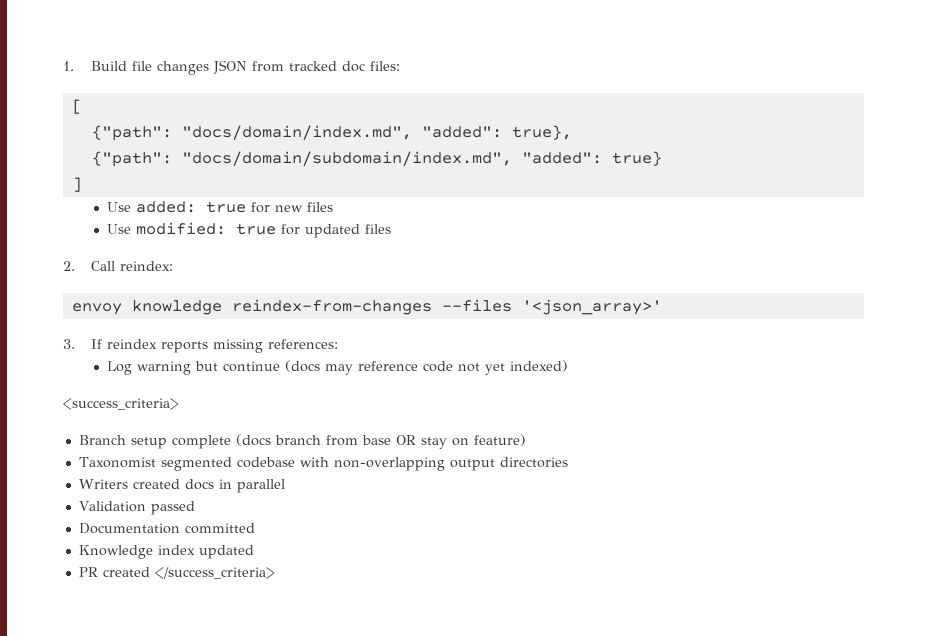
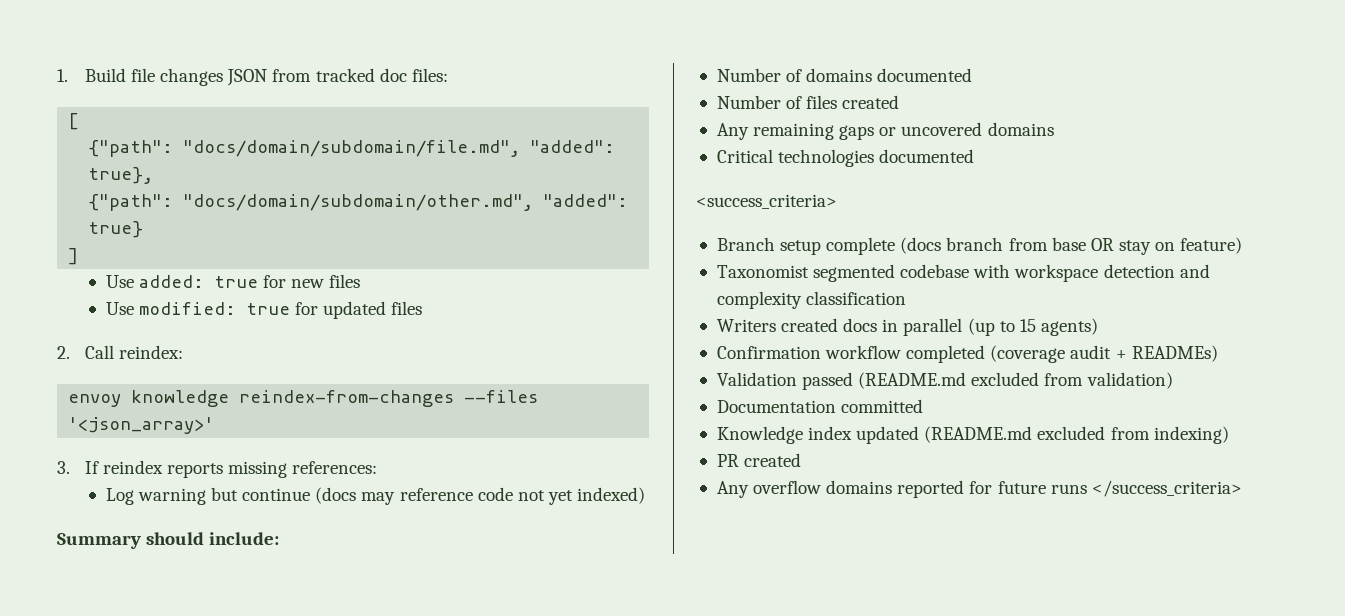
- {"path": "docs/domain/index.md", "added": true},
+ {"path": "docs/domain/subdomain/file.md", "added": true},
- {"path": "docs/domain/subdomain/index.md", "added": true}
+ {"path": "docs/domain/subdomain/other.md", "added": true}
+ Summary should include:
+ Number of domains documented
+ Number of files created
+ Any remaining gaps or uncovered domains
+ Critical technologies documented
- Taxonomist segmented codebase with non-overlapping output directories
+ Taxonomist segmented codebase with workspace detection and complexity classification
- Writers created docs in parallel
- Validation passed
+ Writers created docs in parallel (up to 15 agents)
+ Confirmation workflow completed (coverage audit + READMEs)
+ Validation passed (README.md excluded from validation)
- Knowledge index updated
- PR created </success_criteria>
+ Knowledge index updated (README.md excluded from indexing)
+ PR created
+ Any overflow domains reported for future runs </success_criteria>

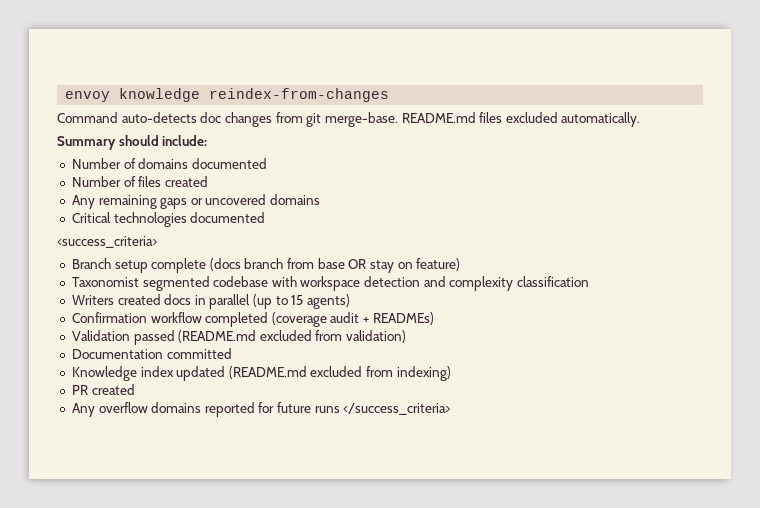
- 1. Build file changes JSON from tracked doc files:
- [
- {"path": "docs/domain/subdomain/file.md", "added": true},
- {"path": "docs/domain/subdomain/other.md", "added": true}
- ]
- Use added: true for new files
- Use modified: true for updated files
- 2. Call reindex:
- envoy knowledge reindex-from-changes --files '<json_array>'
- 3. If reindex reports missing references:
- Log warning but continue (docs may reference code not yet indexed)
+ envoy knowledge reindex-from-changes
+ Command auto-detects doc changes from git merge-base. README.md files excluded automatically.

